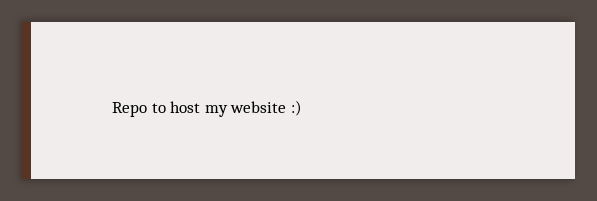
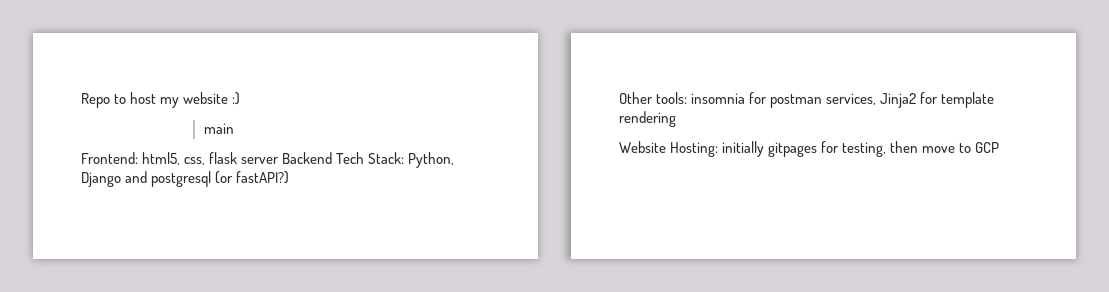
+ main
+ Frontend: html5, css, flask server Backend Tech Stack: Python, Django and postgresql (or fastAPI?)
+ Other tools: insomnia for postman services, Jinja2 for template rendering
+ Website Hosting: initially gitpages for testing, then move to GCP

